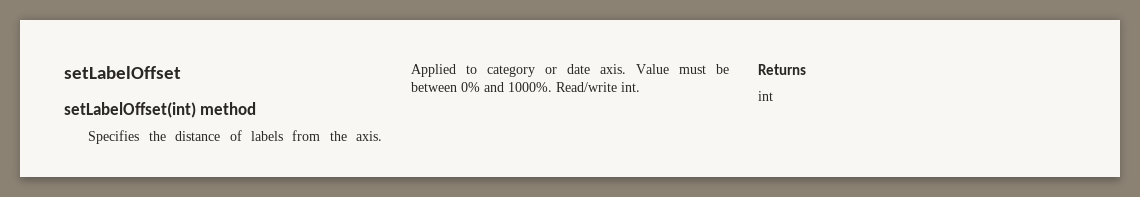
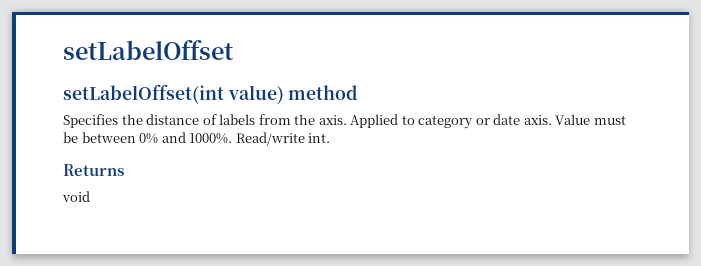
- setLabelOffset(int) method
+ setLabelOffset(int value) method
- int
+ void

